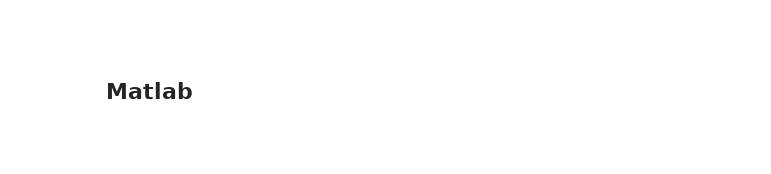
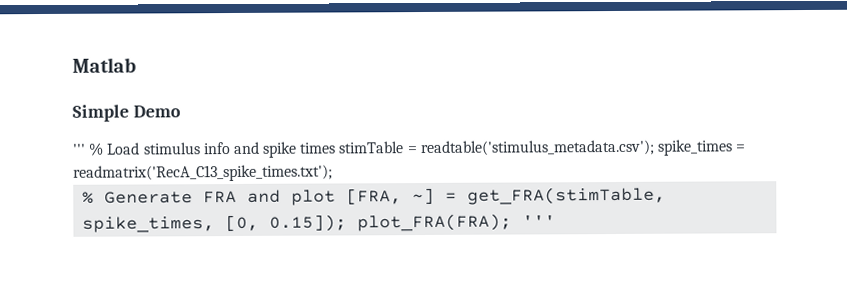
+ Simple Demo
+ ''' % Load stimulus info and spike times stimTable = readtable('stimulus_metadata.csv'); spike_times = readmatrix('RecA_C13_spike_times.txt');
+ % Generate FRA and plot [FRA, ~] = get_FRA(stimTable, spike_times, [0, 0.15]); plot_FRA(FRA); '''

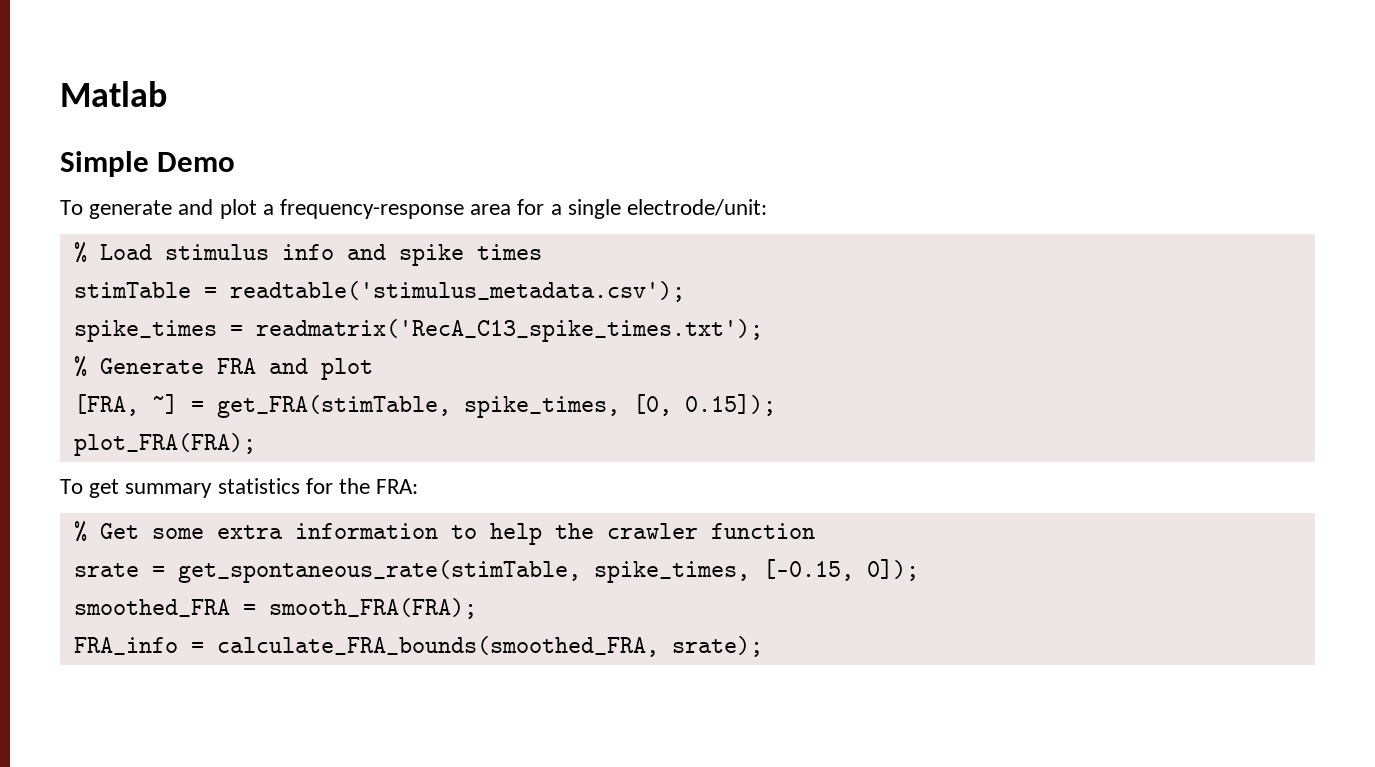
- ''' % Load stimulus info and spike times stimTable = readtable('stimulus_metadata.csv'); spike_times = readmatrix('RecA_C13_spike_times.txt');
+ To generate and plot a frequency-response area for a single electrode/unit:
+ % Load stimulus info and spike times
+ stimTable = readtable('stimulus_metadata.csv');
+ spike_times = readmatrix('RecA_C13_spike_times.txt');
- % Generate FRA and plot [FRA, ~] = get_FRA(stimTable, spike_times, [0, 0.15]); plot_FRA(FRA); '''
+ % Generate FRA and plot
+ [FRA, ~] = get_FRA(stimTable, spike_times, [0, 0.15]);
+ plot_FRA(FRA);
+ To get summary statistics for the FRA:
+ % Get some extra information to help the crawler function
+ srate = get_spontaneous_rate(stimTable, spike_times, [-0.15, 0]);
+ smoothed_FRA = smooth_FRA(FRA);
+ FRA_info = calculate_FRA_bounds(smoothed_FRA, srate);

